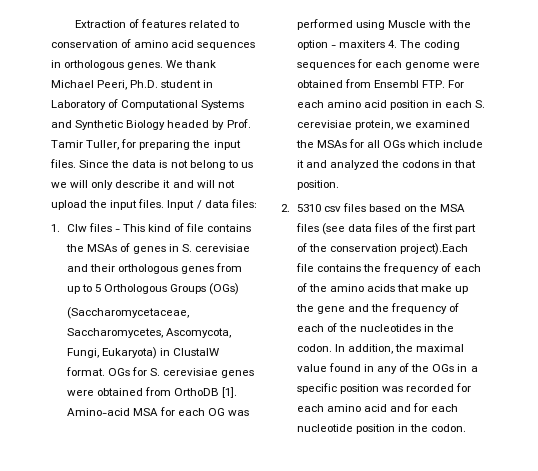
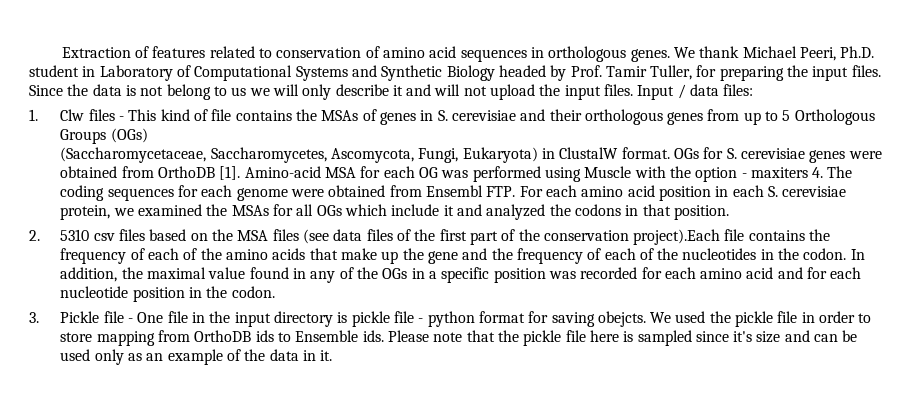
+ 3. Pickle file - One file in the input directory is pickle file - python format for saving obejcts. We used the pickle file in order to store mapping from OrthoDB ids to Ensemble ids. Please note that the pickle file here is sampled since it's size and can be used only as an example of the data in it.

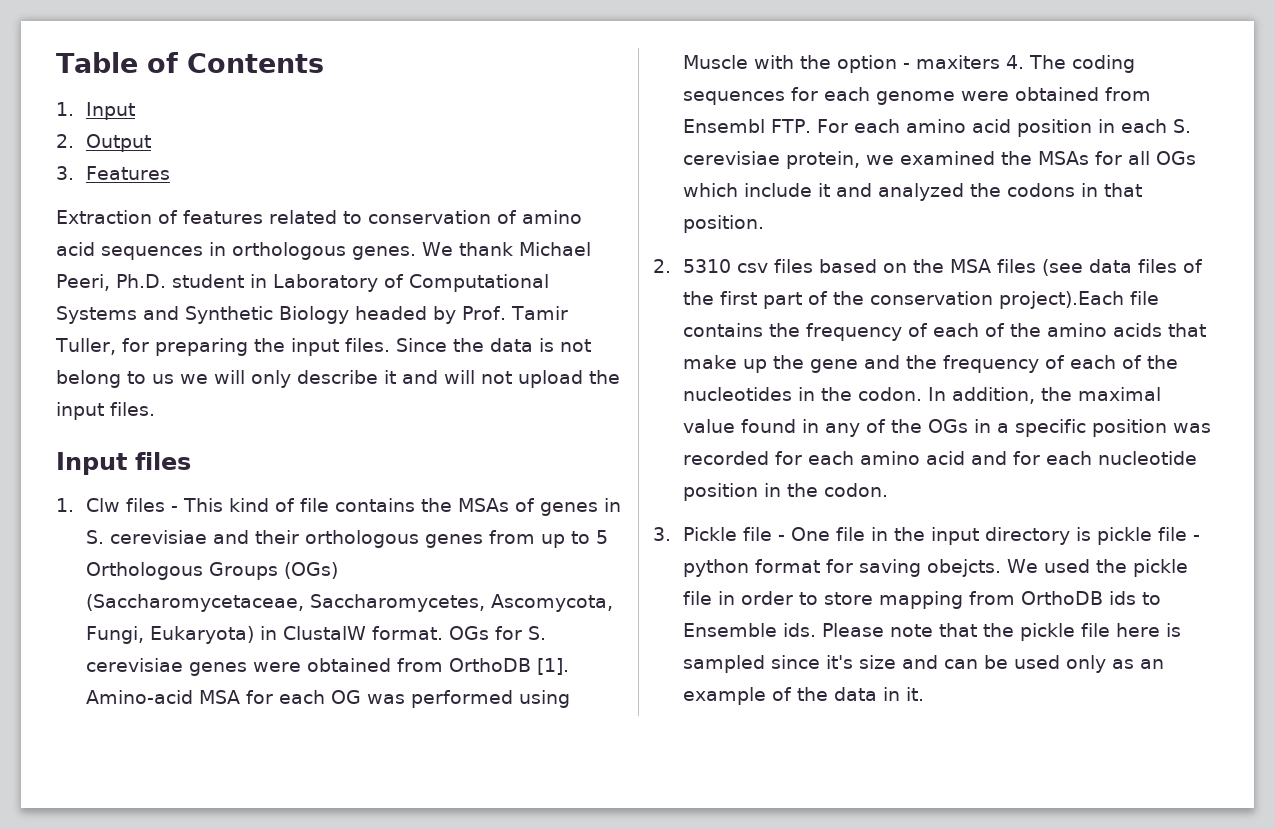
+ Table of Contents
+ 1. Input
+ 2. Output
+ 3. Features
- Since the data is not belong to us we will only describe it and will not upload the input files. Input / data files:
+ Since the data is not belong to us we will only describe it and will not upload the input files.
+ Input files

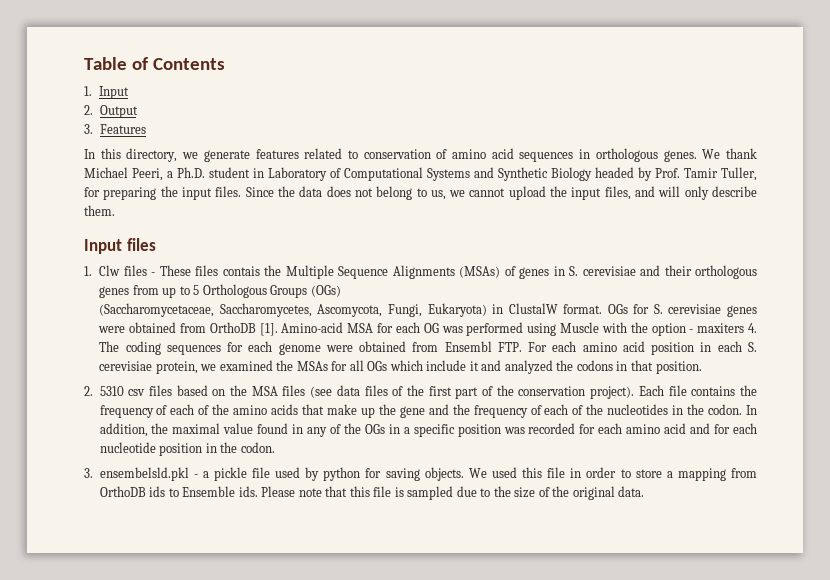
- Extraction of features related to conservation of amino acid sequences in orthologous genes.
+ In this directory, we generate features related to conservation of amino acid sequences in orthologous genes.
- We thank Michael Peeri, Ph.D. student in Laboratory of Computational Systems and Synthetic Biology headed by Prof. Tamir Tuller, for preparing the input files.
+ We thank Michael Peeri, a Ph.D. student in Laboratory of Computational Systems and Synthetic Biology headed by Prof. Tamir Tuller, for preparing the input files.
- Since the data is not belong to us we will only describe it and will not upload the input files.
+ Since the data does not belong to us, we cannot upload the input files, and will only describe them.
- 1. Clw files - This kind of file contains the MSAs of genes in S. cerevisiae and their orthologous genes from up to 5 Orthologous Groups (OGs)
+ 1. Clw files - These files contais the Multiple Sequence Alignments (MSAs) of genes in S. cerevisiae and their orthologous genes from up to 5 Orthologous Groups (OGs)
- 2. 5310 csv files based on the MSA files (see data files of the first part of the conservation project).Each file contains the frequency of each of the amino acids that make up the gene and the frequency of each of the nucleotides in the codon.
+ 2. 5310 csv files based on the MSA files (see data files of the first part of the conservation project). Each file contains the frequency of each of the amino acids that make up the gene and the frequency of each of the nucleotides in the codon.
- 3. Pickle file - One file in the input directory is pickle file - python format for saving obejcts.
+ 3. ensembelsld.pkl - a pickle file used by python for saving objects.
- We used the pickle file in order to store mapping from OrthoDB ids to Ensemble ids.
+ We used this file in order to store a mapping from OrthoDB ids to Ensemble ids.
- Please note that the pickle file here is sampled since it's size and can be used only as an example of the data in it.
+ Please note that this file is sampled due to the size of the original data.

